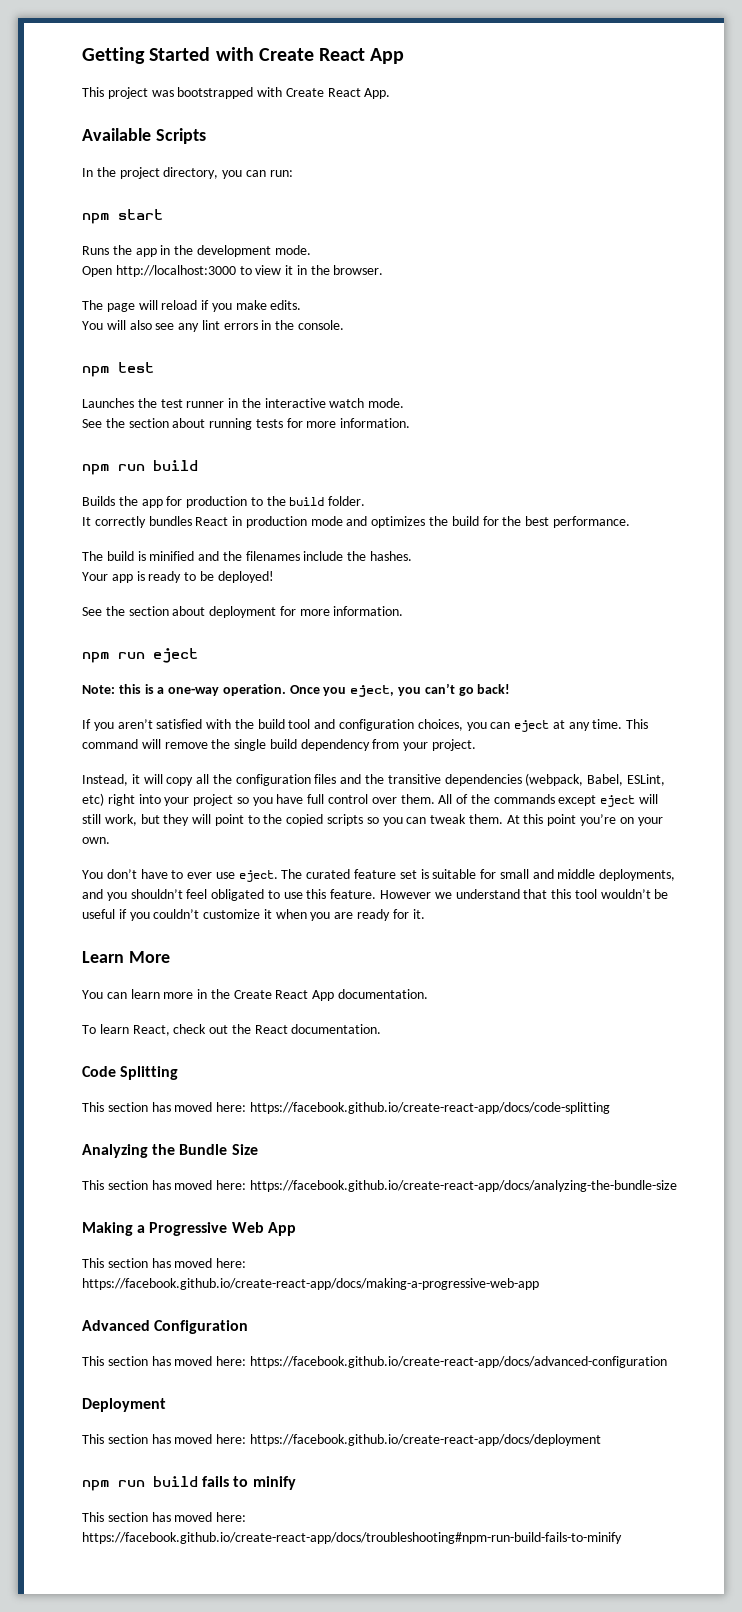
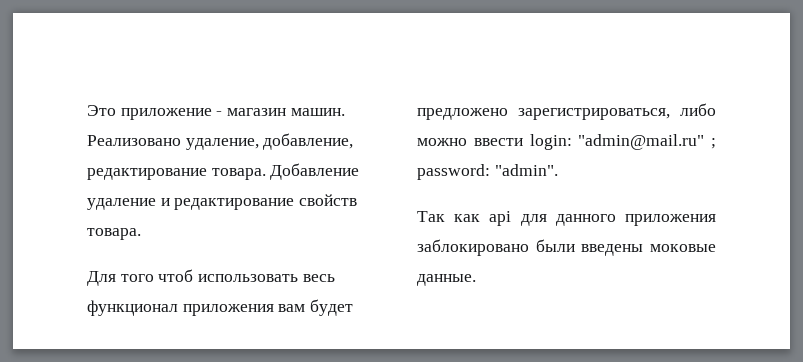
- Getting Started with Create React App
- This project was bootstrapped with Create React App.
- Available Scripts
- In the project directory, you can run:
- npm start
- Runs the app in the development mode.
- Open http://localhost:3000 to view it in the browser.
- The page will reload if you make edits.
- You will also see any lint errors in the console.
- npm test
- Launches the test runner in the interactive watch mode.
- See the section about running tests for more information.
- npm run build
- Builds the app for production to the build folder.
- It correctly bundles React in production mode and optimizes the build for the best performance.
- The build is minified and the filenames include the hashes.
- Your app is ready to be deployed!
- See the section about deployment for more information.
- npm run eject
- Note: this is a one-way operation. Once you eject, you can’t go back!
- If you aren’t satisfied with the build tool and configuration choices, you can eject at any time. This command will remove the single build dependency from your project.
- Instead, it will copy all the configuration files and the transitive dependencies (webpack, Babel, ESLint, etc) right into your project so you have full control over them. All of the commands except eject will still work, but they will point to the copied scripts so you can tweak them. At this point you’re on your own.
- You don’t have to ever use eject. The curated feature set is suitable for small and middle deployments, and you shouldn’t feel obligated to use this feature. However we understand that this tool wouldn’t be useful if you couldn’t customize it when you are ready for it.
- Learn More
- You can learn more in the Create React App documentation.
- To learn React, check out the React documentation.
- Code Splitting
- This section has moved here: https://facebook.github.io/create-react-app/docs/code-splitting
- Analyzing the Bundle Size
- This section has moved here: https://facebook.github.io/create-react-app/docs/analyzing-the-bundle-size
- Making a Progressive Web App
- This section has moved here: https://facebook.github.io/create-react-app/docs/making-a-progressive-web-app
- Advanced Configuration
- This section has moved here: https://facebook.github.io/create-react-app/docs/advanced-configuration
- Deployment
- This section has moved here: https://facebook.github.io/create-react-app/docs/deployment
- npm run build fails to minify
- This section has moved here: https://facebook.github.io/create-react-app/docs/troubleshooting#npm-run-build-fails-to-minify
+ Это приложение - магазин машин. Реализовано удаление, добавление, редактирование товара. Добавление удаление и редактирование свойств товара.
+ Для того чтоб использовать весь функционал приложения вам будет предложено зарегистрироваться, либо можно ввести login: "admin@mail.ru" ; password: "admin".
+ Так как api для данного приложения заблокировано были введены моковые данные.

